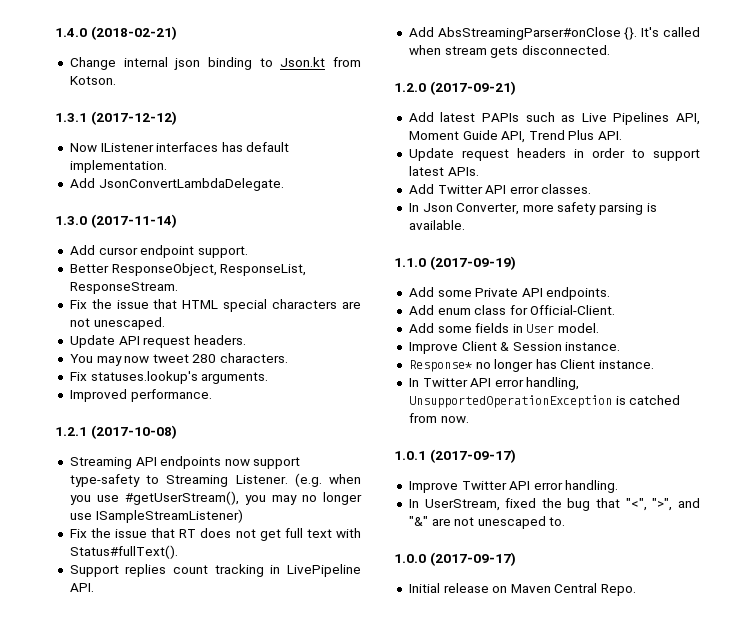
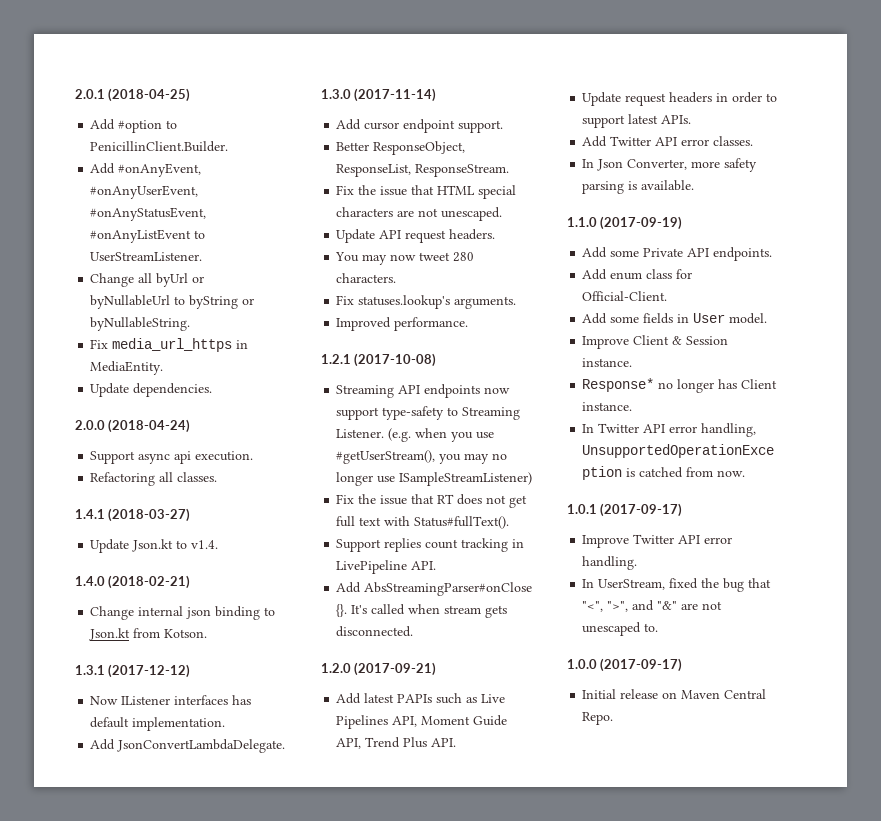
+ 2.0.1 (2018-04-25)
+ Add #option to PenicillinClient.Builder.
+ Add #onAnyEvent, #onAnyUserEvent, #onAnyStatusEvent, #onAnyListEvent to UserStreamListener.
+ Change all byUrl or byNullableUrl to byString or byNullableString.
+ Fix media_url_https in MediaEntity.
+ Update dependencies.
+ 2.0.0 (2018-04-24)
+ Support async api execution.
+ Refactoring all classes.
+ 1.4.1 (2018-03-27)
+ Update Json.kt to v1.4.

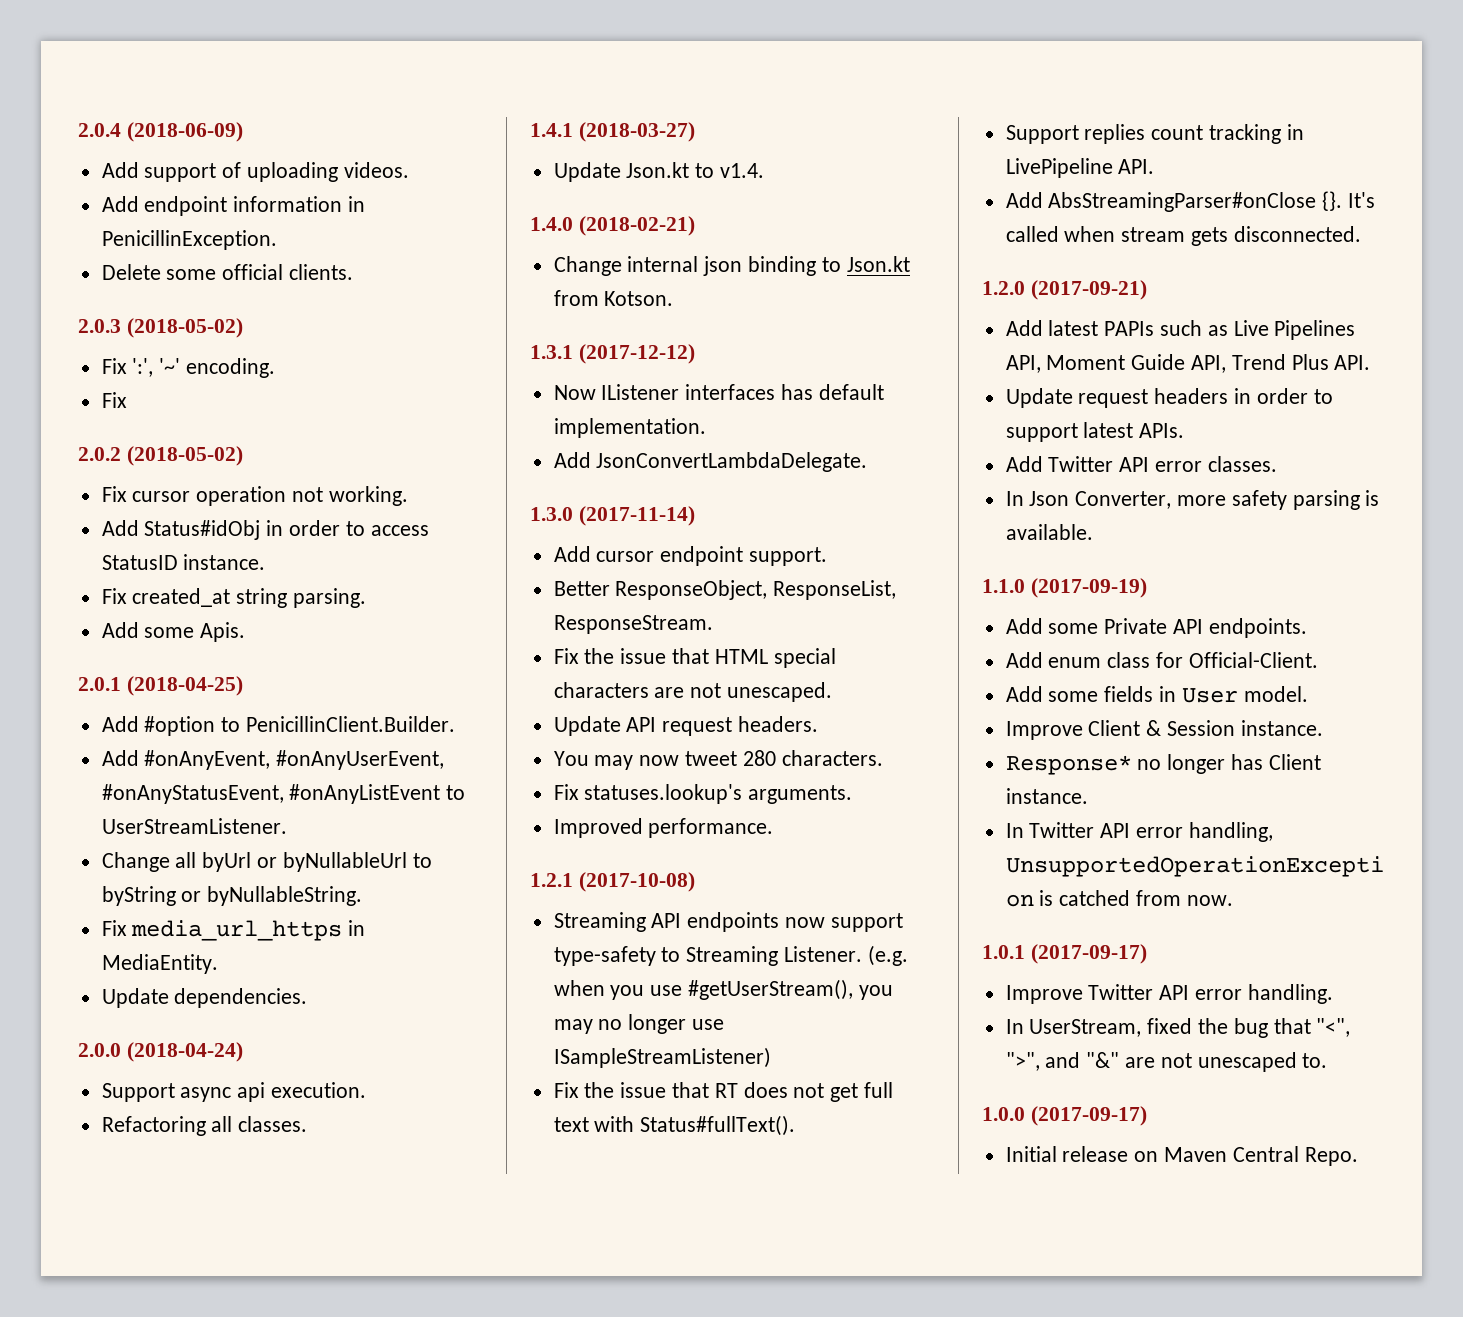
+ 2.0.4 (2018-06-09)
+ Add support of uploading videos.
+ Add endpoint information in PenicillinException.
+ Delete some official clients.
+ 2.0.3 (2018-05-02)
+ Fix ':', '~' encoding.
+ Fix
+ 2.0.2 (2018-05-02)
+ Fix cursor operation not working.
+ Add Status#idObj in order to access StatusID instance.
+ Fix created_at string parsing.
+ Add some Apis.

